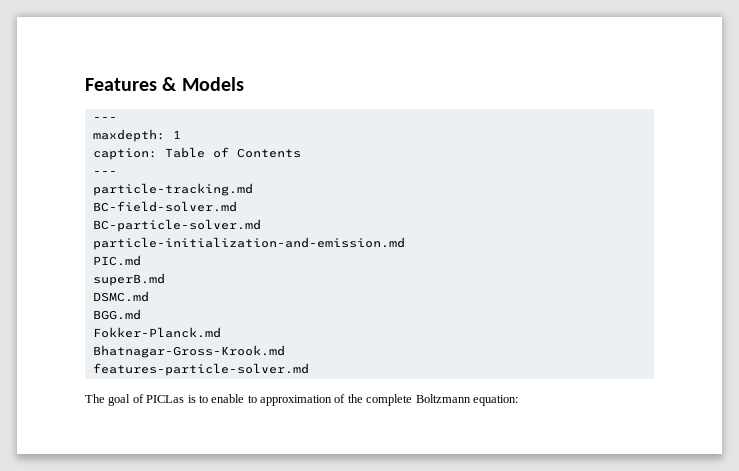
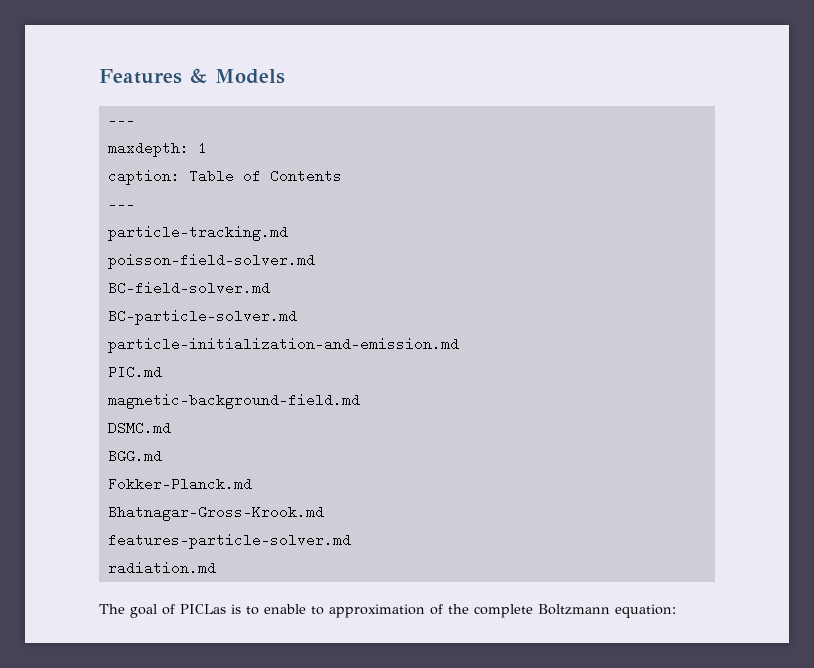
+ poisson-field-solver.md
- superB.md
+ magnetic-background-field.md
+ radiation.md

